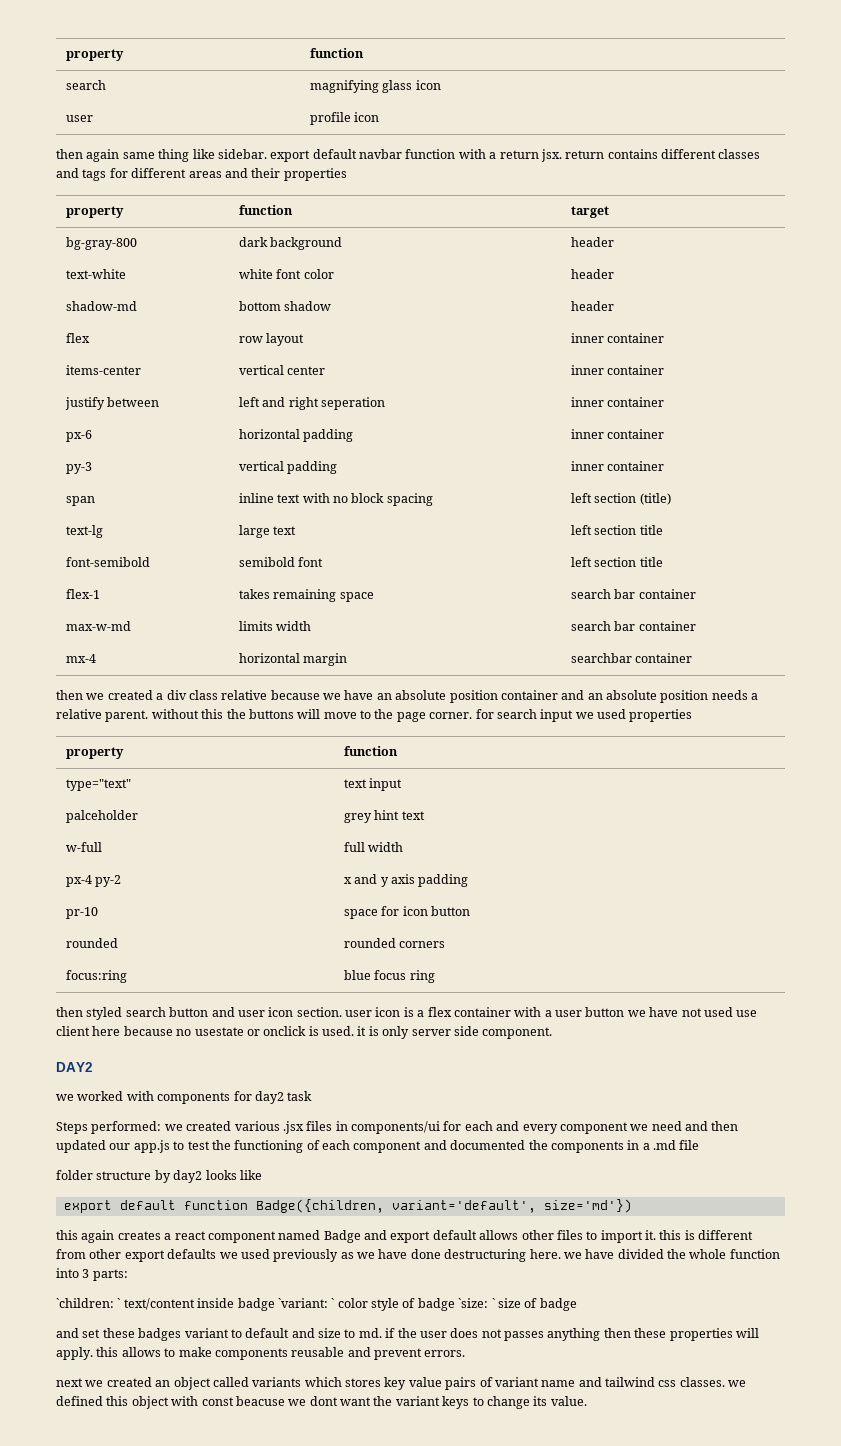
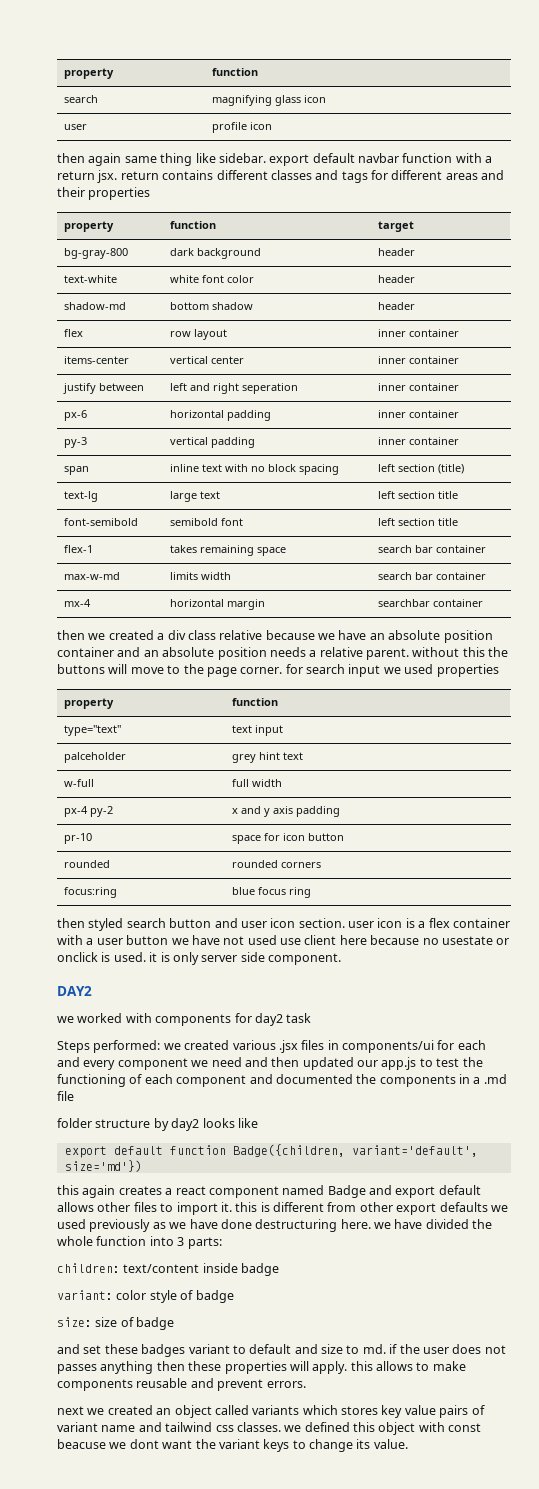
- `children: ` text/content inside badge `variant: ` color style of badge `size: ` size of badge
+ children: text/content inside badge
+ variant: color style of badge
+ size: size of badge

